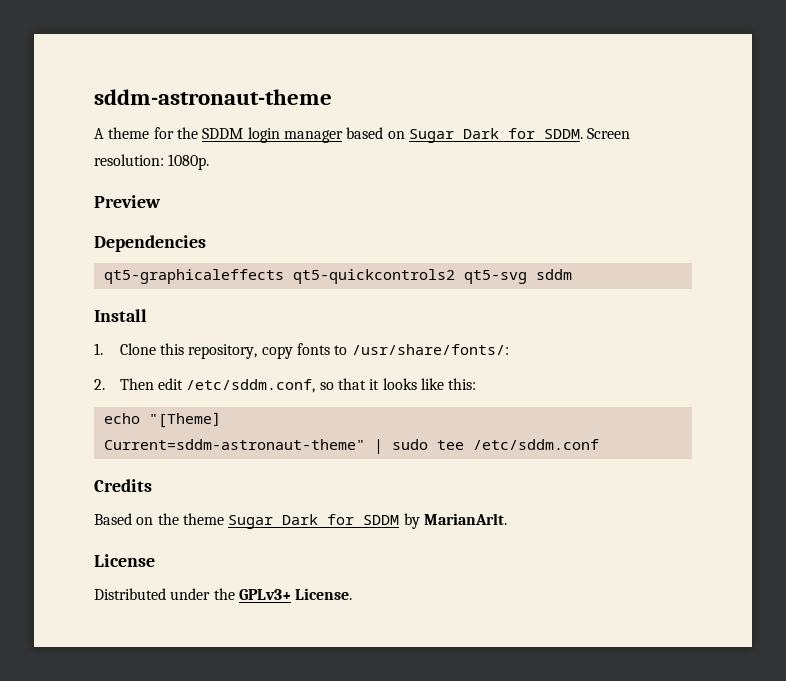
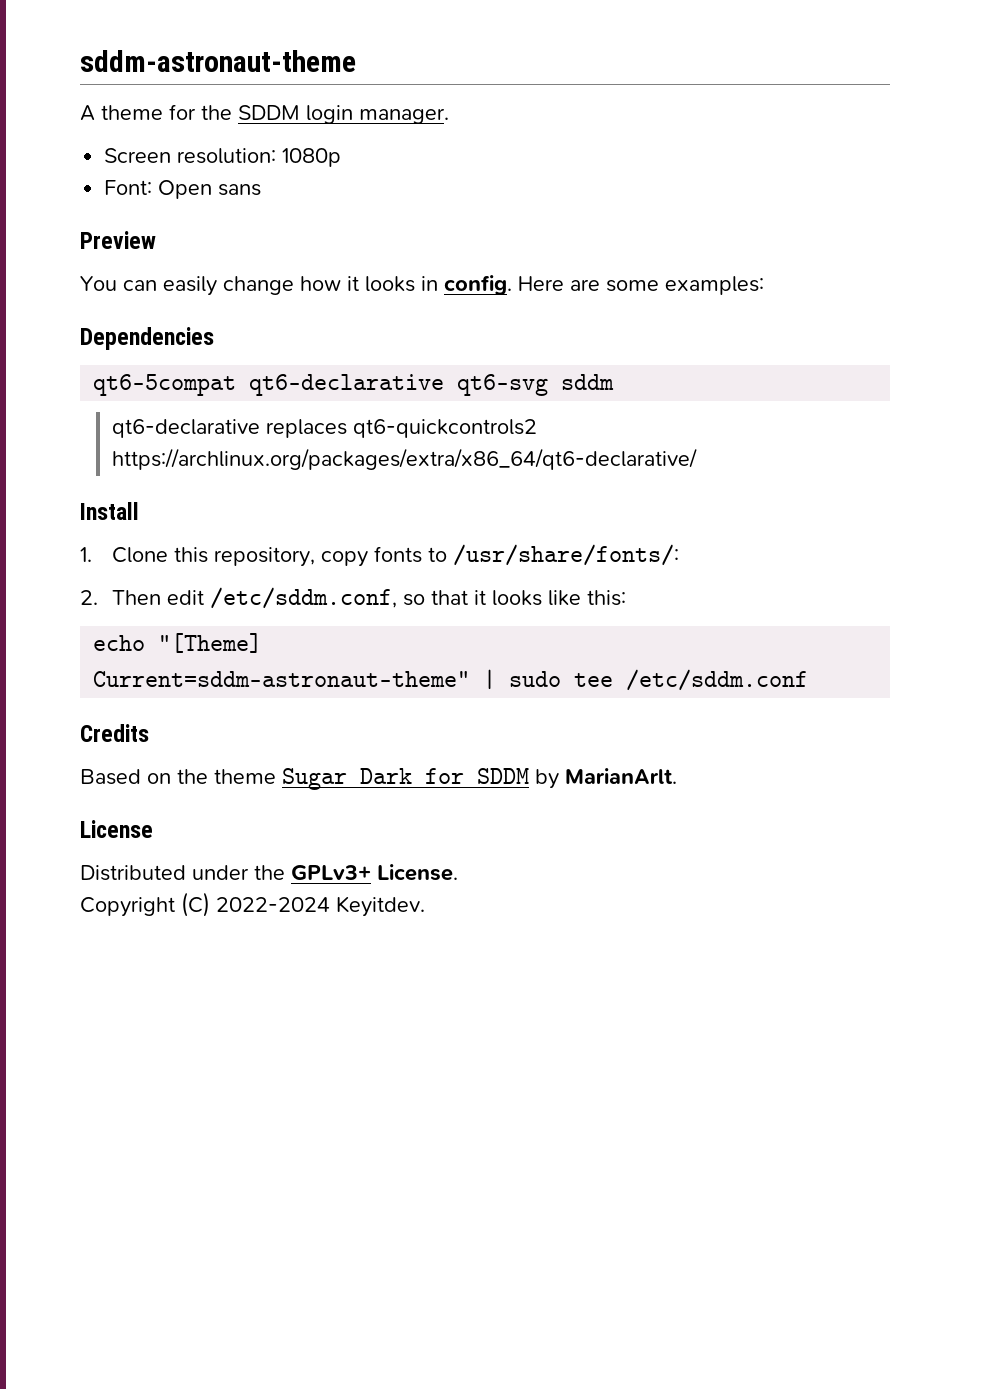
- A theme for the SDDM login manager based on Sugar Dark for SDDM. Screen resolution: 1080p.
+ A theme for the SDDM login manager.
+ Screen resolution: 1080p
+ Font: Open sans
  Preview
+ You can easily change how it looks in config. Here are some examples:
  Dependencies
- qt5-graphicaleffects qt5-quickcontrols2 qt5-svg sddm
+ qt6-5compat qt6-declarative qt6-svg sddm
+ qt6-declarative replaces qt6-quickcontrols2 https://archlinux.org/packages/extra/x86_64/qt6-declarative/
+ Copyright (C) 2022-2024 Keyitdev.

